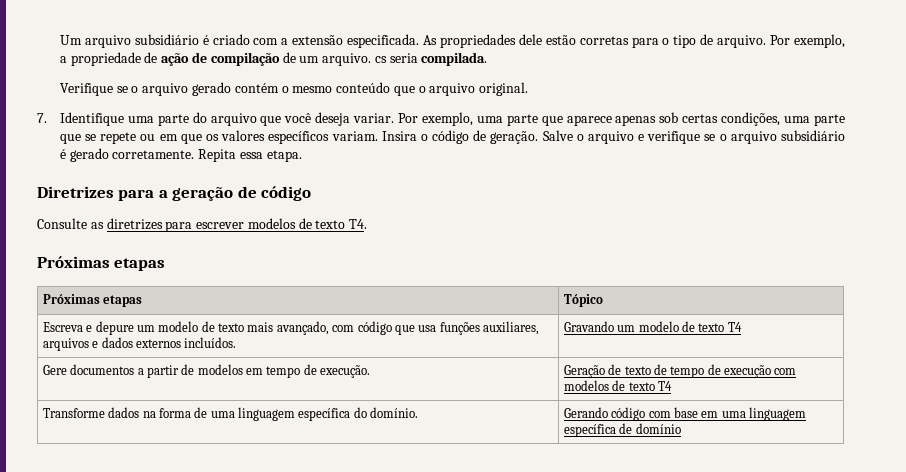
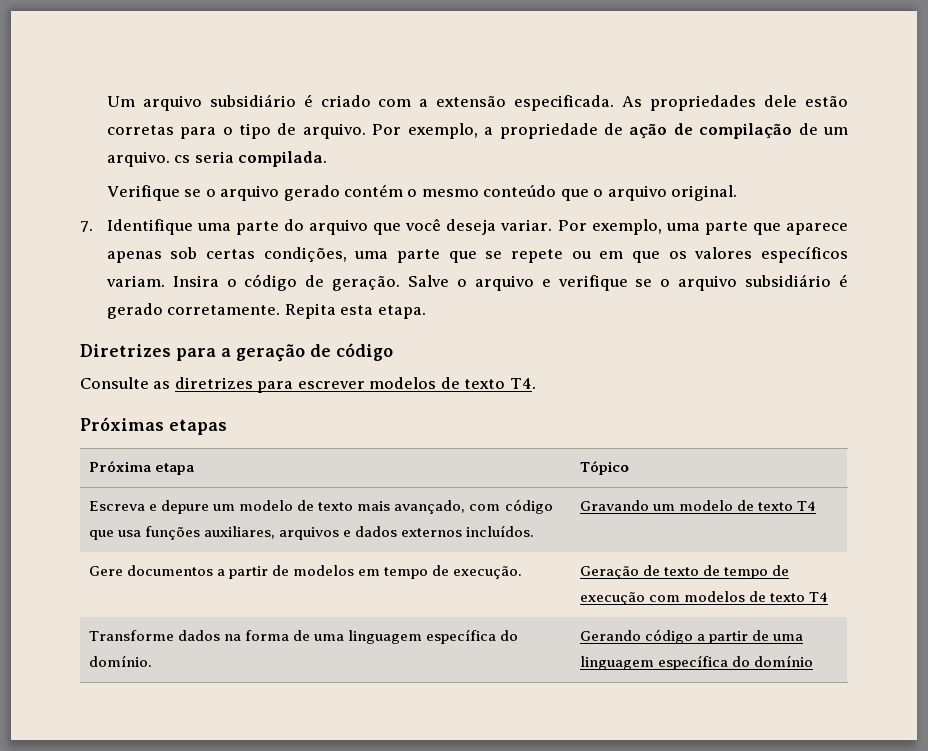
- Repita essa etapa.
+ Repita esta etapa.
- Próximas etapas | Tópico
+ Próxima etapa | Tópico
- Transforme dados na forma de uma linguagem específica do domínio. | Gerando código com base em uma linguagem específica de domínio
+ Transforme dados na forma de uma linguagem específica do domínio. | Gerando código a partir de uma linguagem específica do domínio

